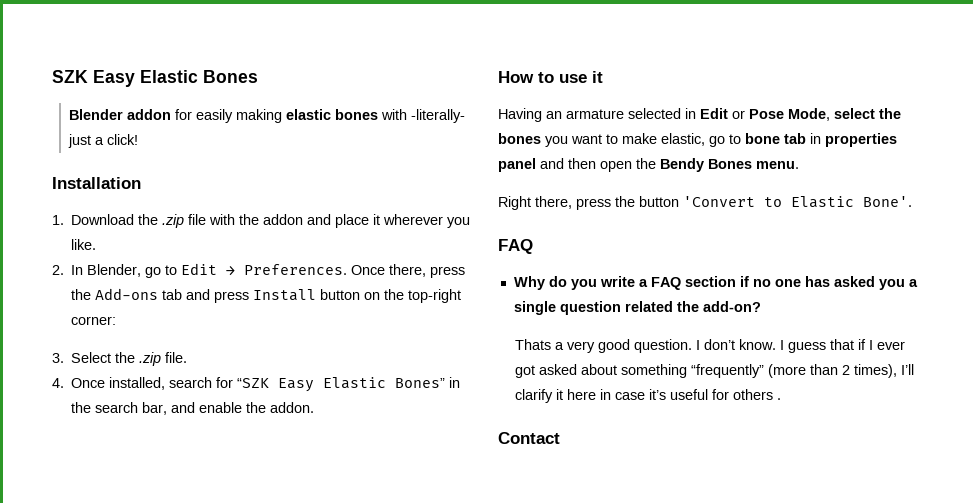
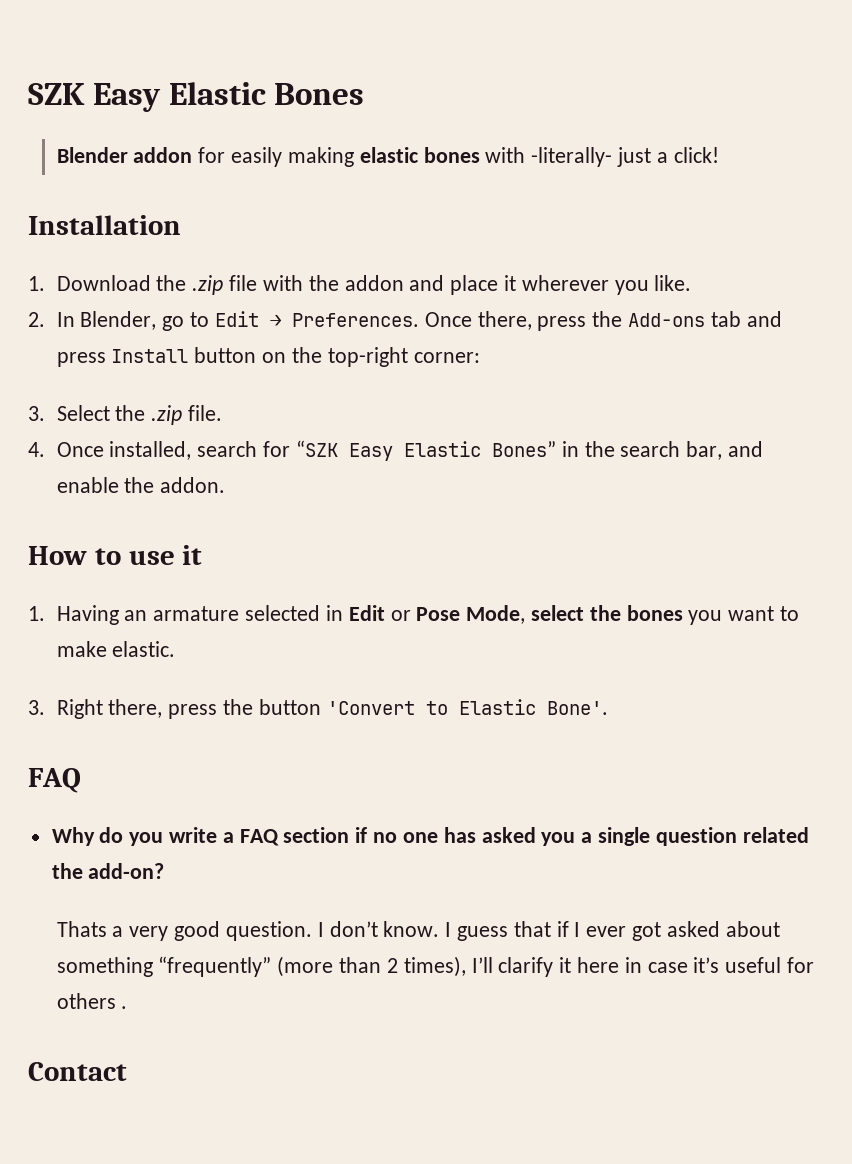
- Having an armature selected in Edit or Pose Mode, select the bones you want to make elastic, go to bone tab in properties panel and then open the Bendy Bones menu.
- Right there, press the button 'Convert to Elastic Bone'.
+ 1. Having an armature selected in Edit or Pose Mode, select the bones you want to make elastic.
+ 3. Right there, press the button 'Convert to Elastic Bone'.

